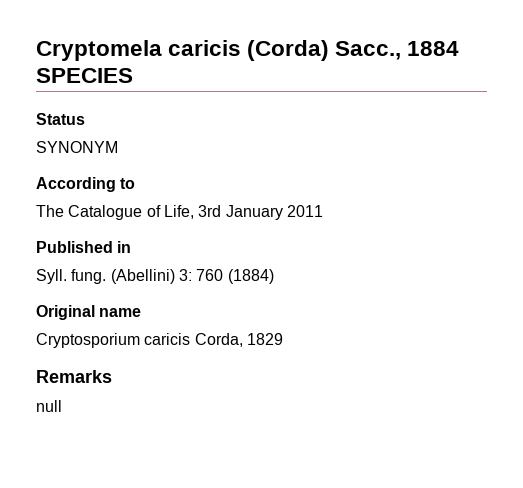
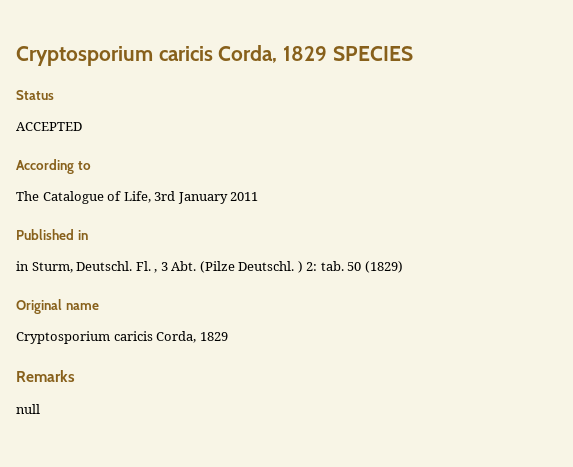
- Cryptomela caricis (Corda) Sacc., 1884 SPECIES
+ Cryptosporium caricis Corda, 1829 SPECIES
- SYNONYM
+ ACCEPTED
- Syll. fung. (Abellini) 3: 760 (1884)
+ in Sturm, Deutschl. Fl. , 3 Abt. (Pilze Deutschl. ) 2: tab. 50 (1829)

